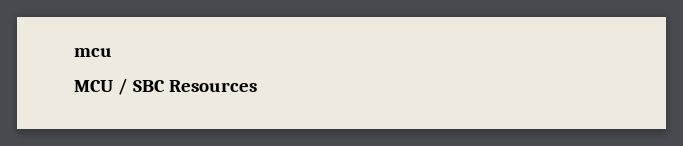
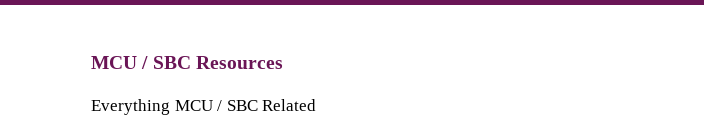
- mcu
+ Everything MCU / SBC Related

